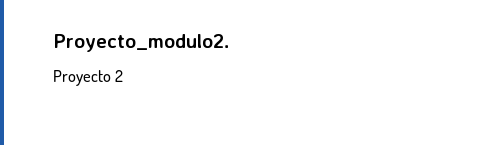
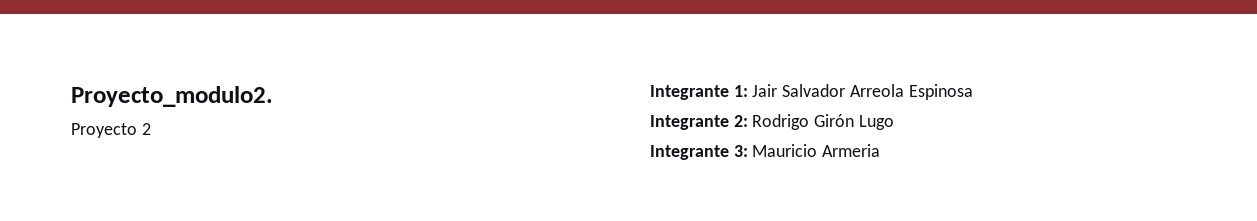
+ Integrante 1: Jair Salvador Arreola Espinosa
+ Integrante 2: Rodrigo Girón Lugo
+ Integrante 3: Mauricio Armeria

